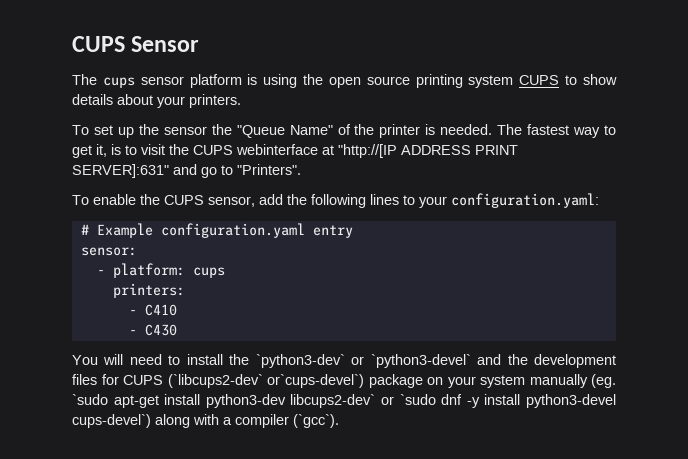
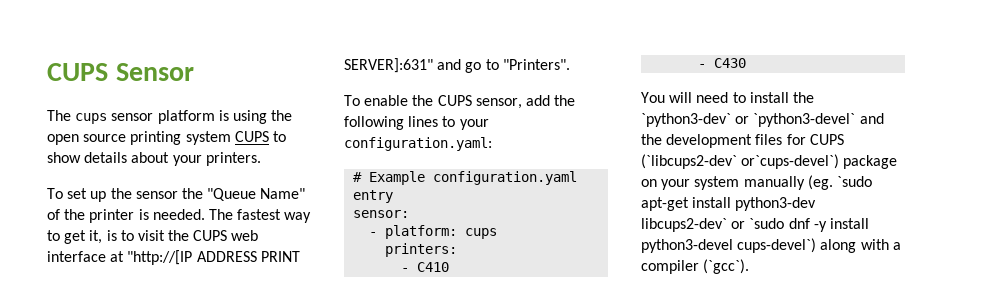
- The fastest way to get it, is to visit the CUPS webinterface at "http://[IP ADDRESS PRINT SERVER]:631" and go to "Printers".
+ The fastest way to get it, is to visit the CUPS web interface at "http://[IP ADDRESS PRINT SERVER]:631" and go to "Printers".

